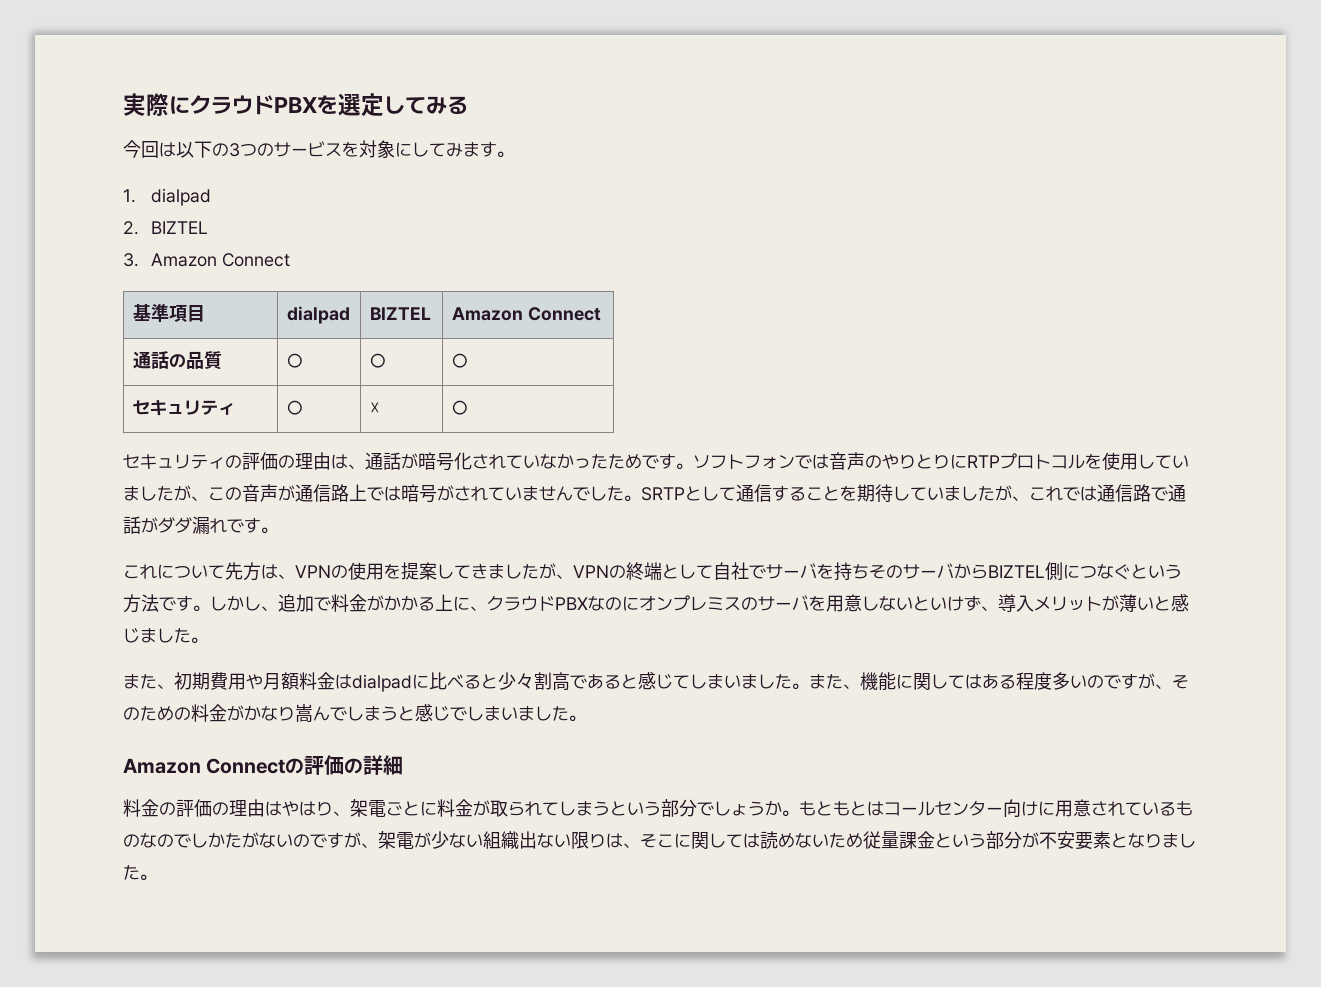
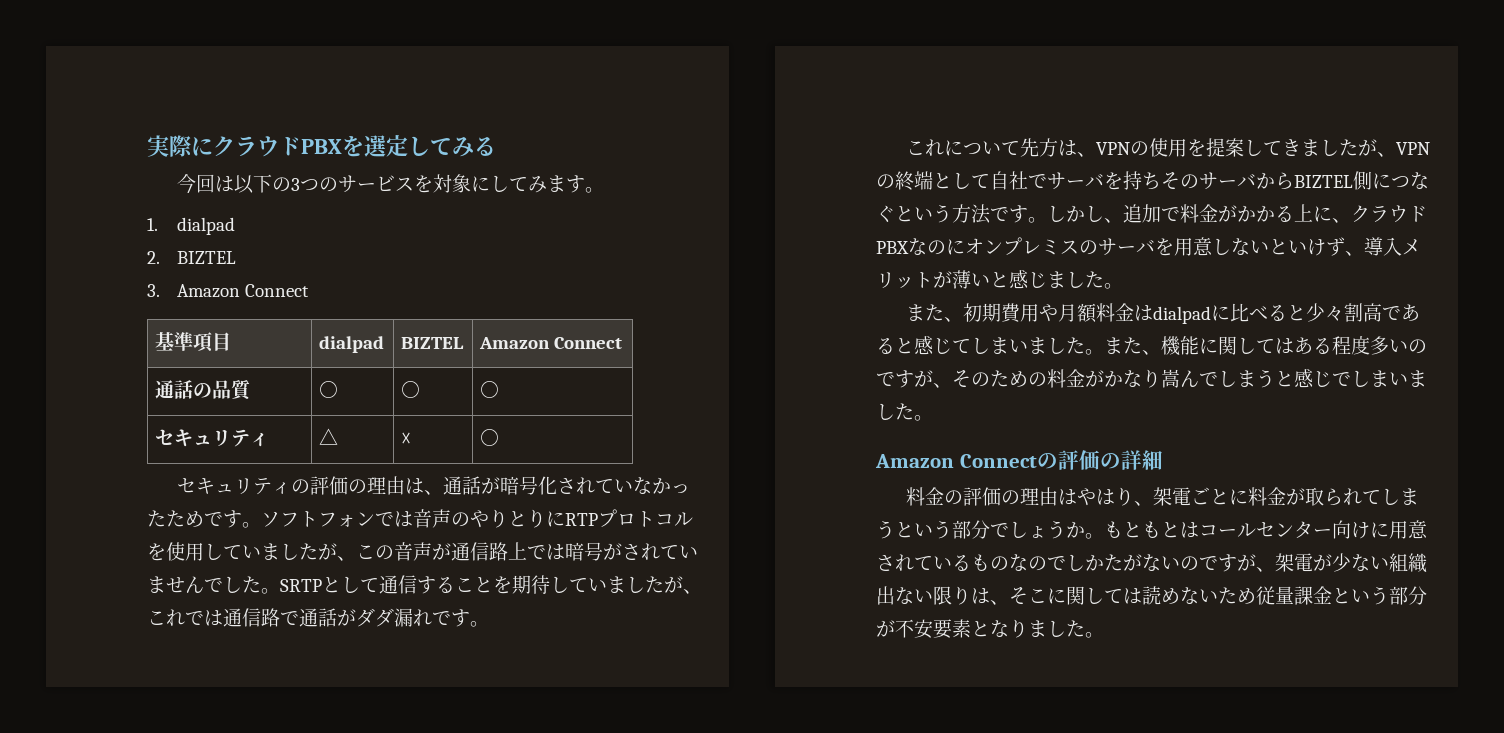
- セキュリティ | ○ | ☓ | ○
+ セキュリティ | △ | ☓ | ○

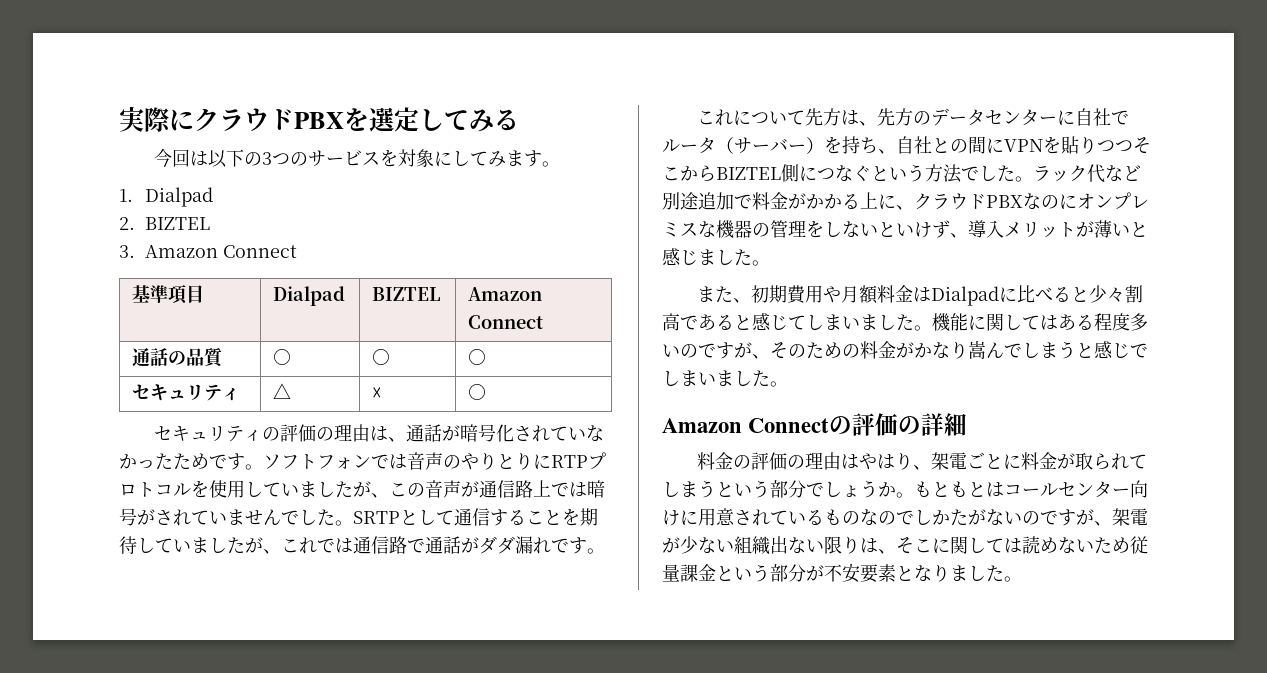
- 1. dialpad
+ 1. Dialpad
- 基準項目 | dialpad | BIZTEL | Amazon Connect
+ 基準項目 | Dialpad | BIZTEL | Amazon Connect
- これについて先方は、VPNの使用を提案してきましたが、VPNの終端として自社でサーバを持ちそのサーバからBIZTEL側につなぐという方法です。しかし、追加で料金がかかる上に、クラウドPBXなのにオンプレミスのサーバを用意しないといけず、導入メリットが薄いと感じました。
+ これについて先方は、先方のデータセンターに自社でルータ（サーバー）を持ち、自社との間にVPNを貼りつつそこからBIZTEL側につなぐという方法でした。ラック代など別途追加で料金がかかる上に、クラウドPBXなのにオンプレミスな機器の管理をしないといけず、導入メリットが薄いと感じました。
- また、初期費用や月額料金はdialpadに比べると少々割高であると感じてしまいました。
+ また、初期費用や月額料金はDialpadに比べると少々割高であると感じてしまいました。
- また、機能に関してはある程度多いのですが、そのための料金がかなり嵩んでしまうと感じでしまいました。
+ 機能に関してはある程度多いのですが、そのための料金がかなり嵩んでしまうと感じでしまいました。

